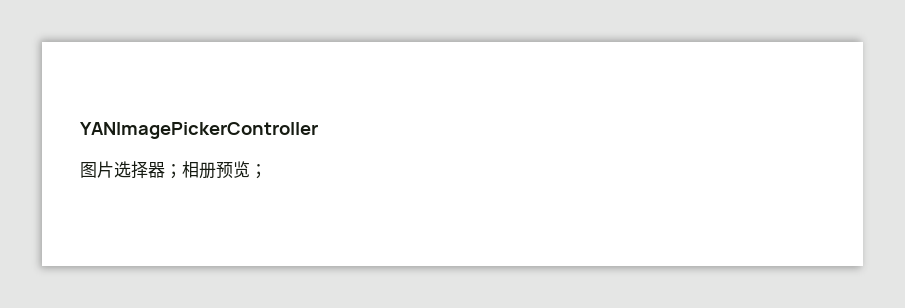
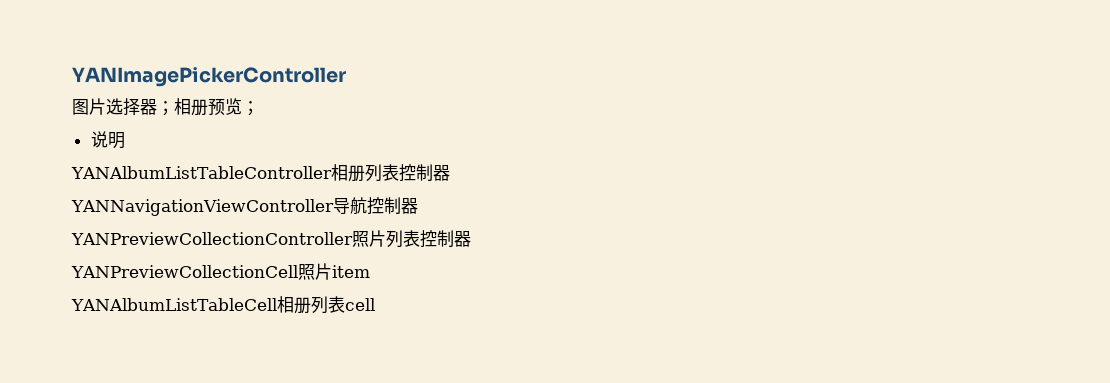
+ 说明
+ YANAlbumListTableController相册列表控制器
+ YANNavigationViewController导航控制器
+ YANPreviewCollectionController照片列表控制器
+ YANPreviewCollectionCell照片item
+ YANAlbumListTableCell相册列表cell

